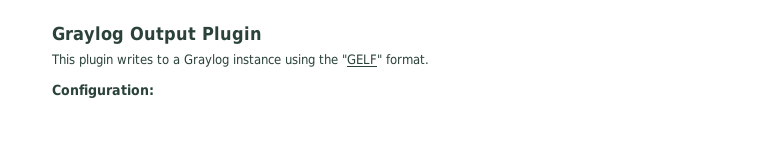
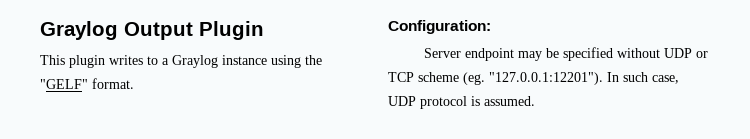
+ Server endpoint may be specified without UDP or TCP scheme (eg. "127.0.0.1:12201"). In such case, UDP protocol is assumed.

